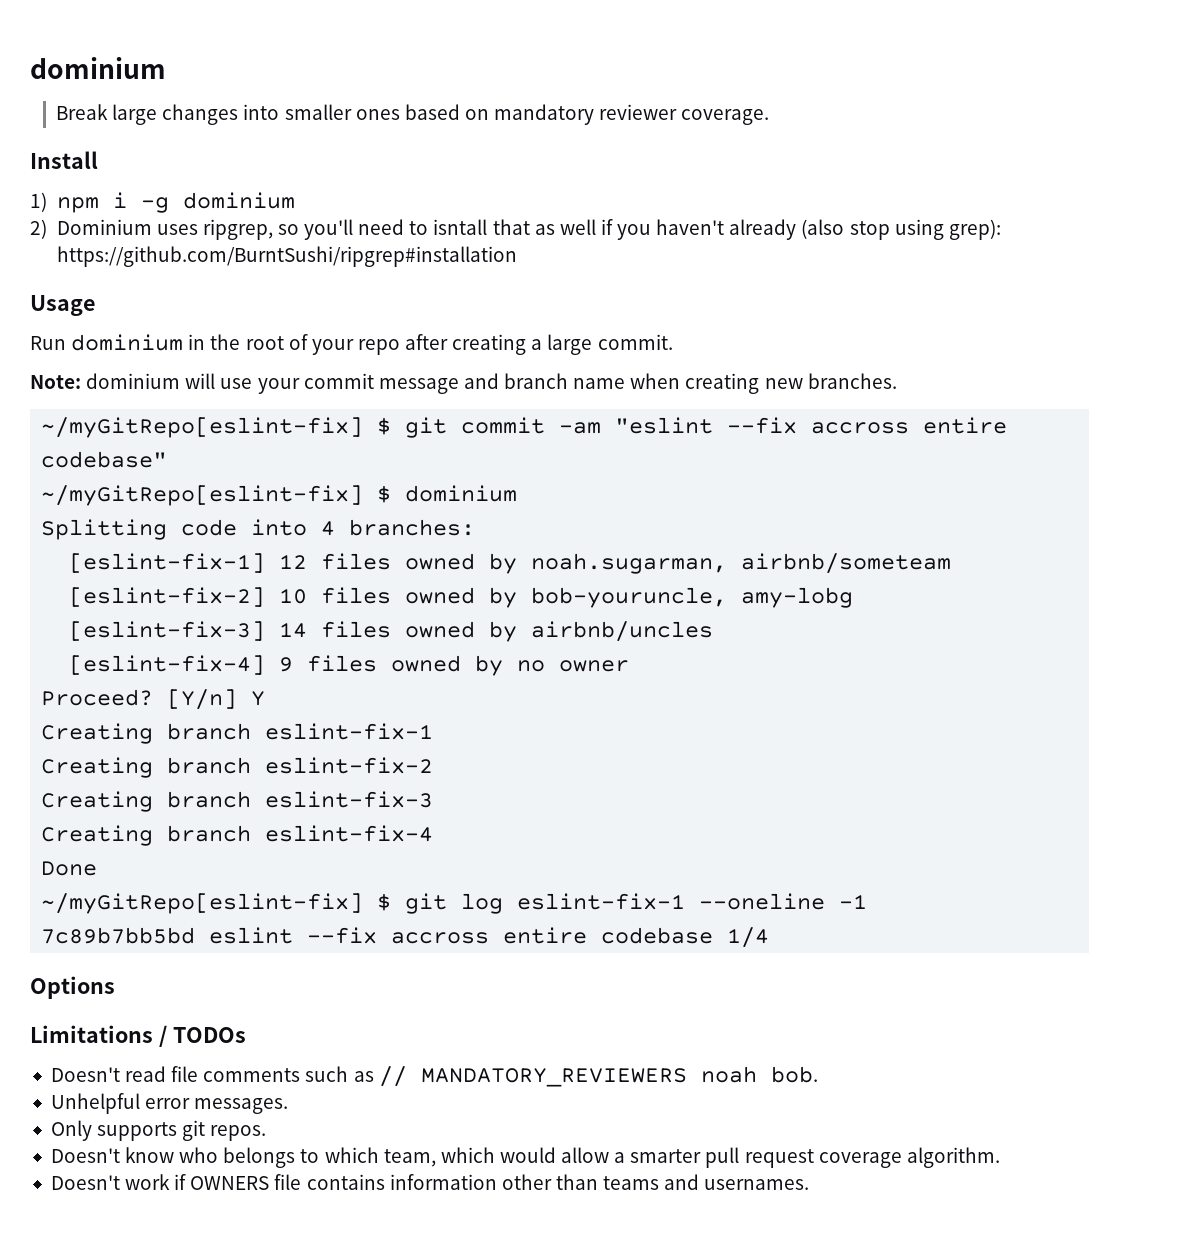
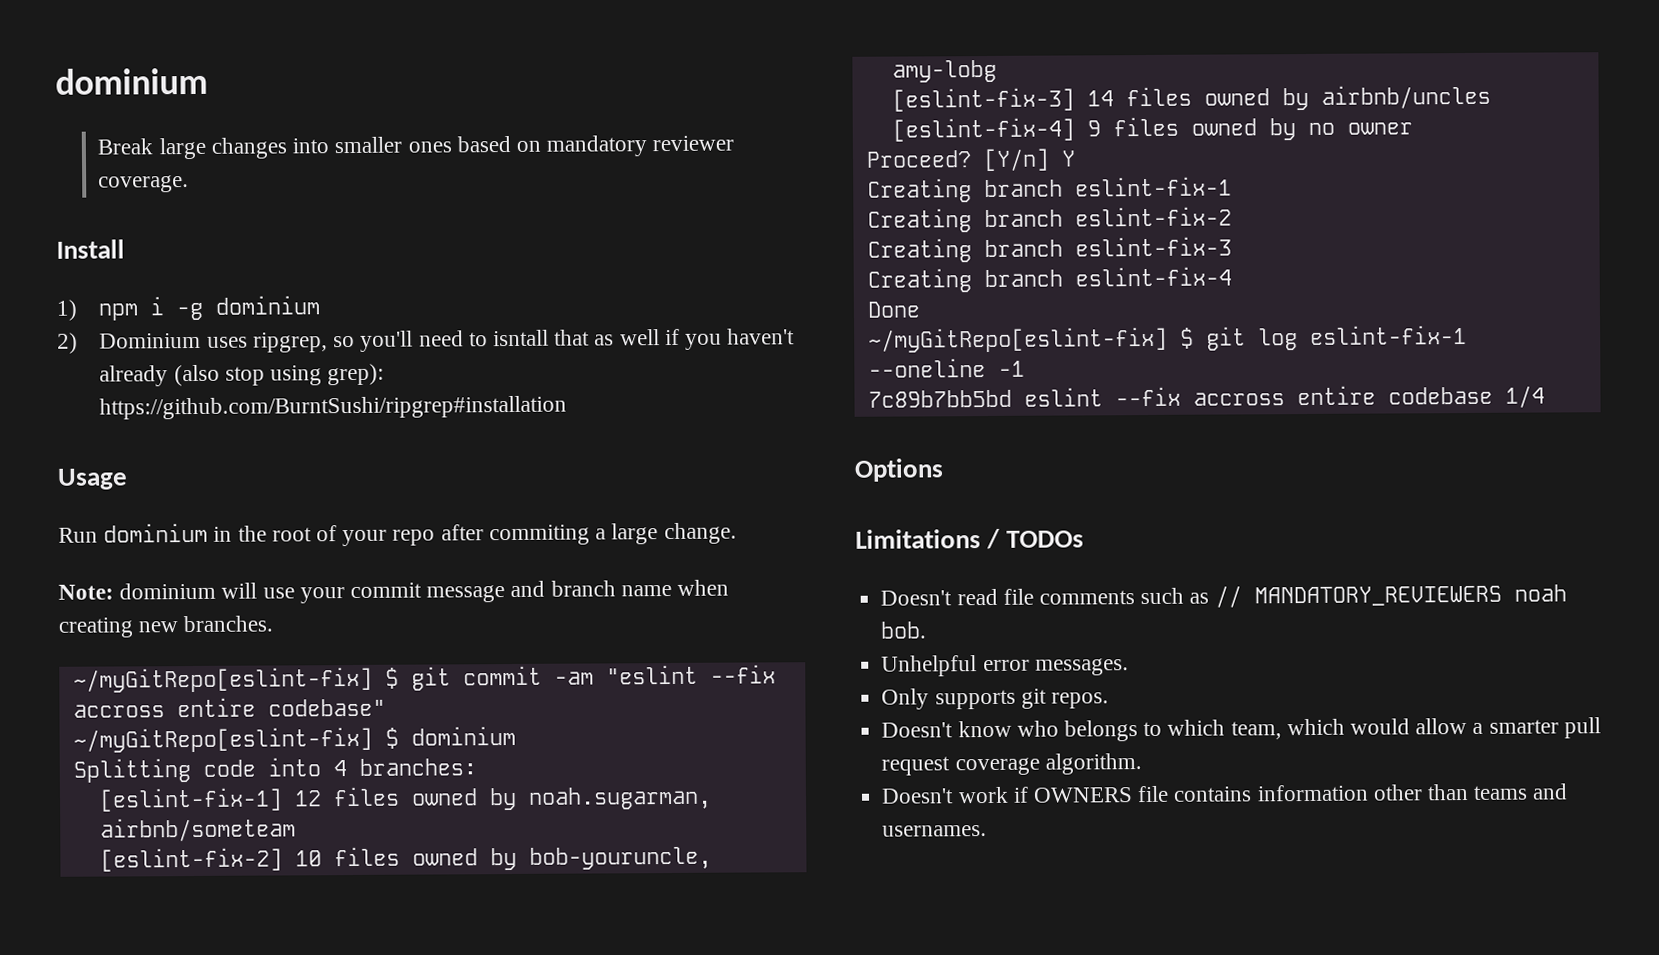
- Run dominium in the root of your repo after creating a large commit.
+ Run dominium in the root of your repo after commiting a large change.

